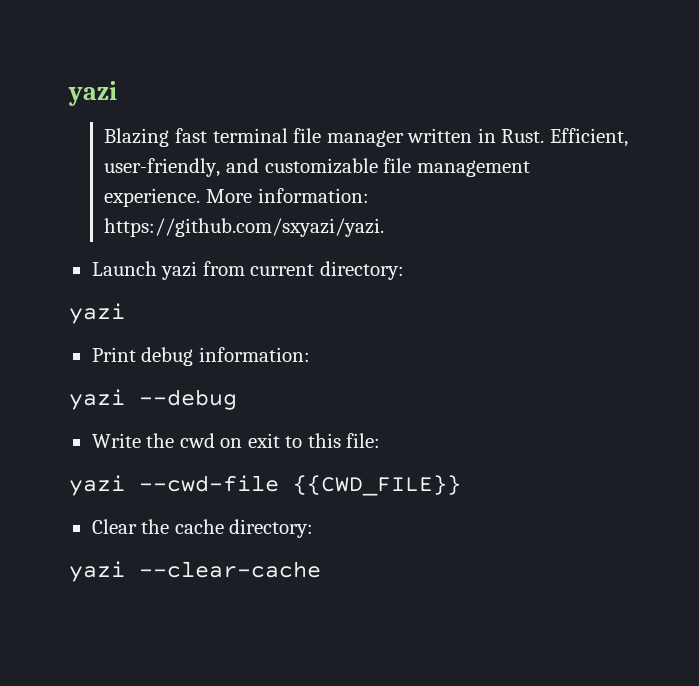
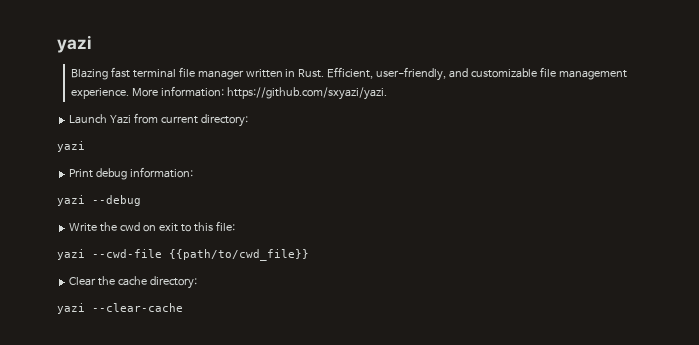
- Launch yazi from current directory:
+ Launch Yazi from current directory:
- yazi --cwd-file {{CWD_FILE}}
+ yazi --cwd-file {{path/to/cwd_file}}

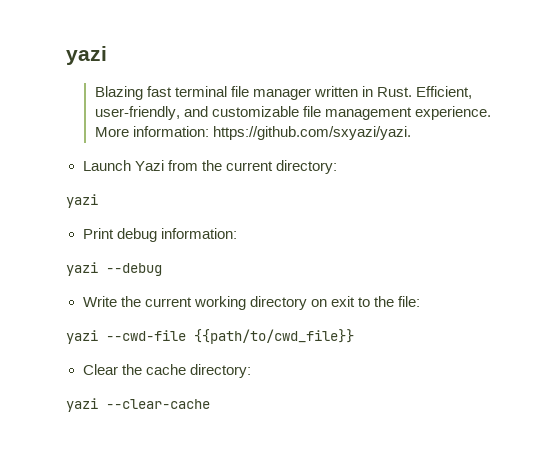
- Launch Yazi from current directory:
+ Launch Yazi from the current directory:
- Write the cwd on exit to this file:
+ Write the current working directory on exit to the file:

